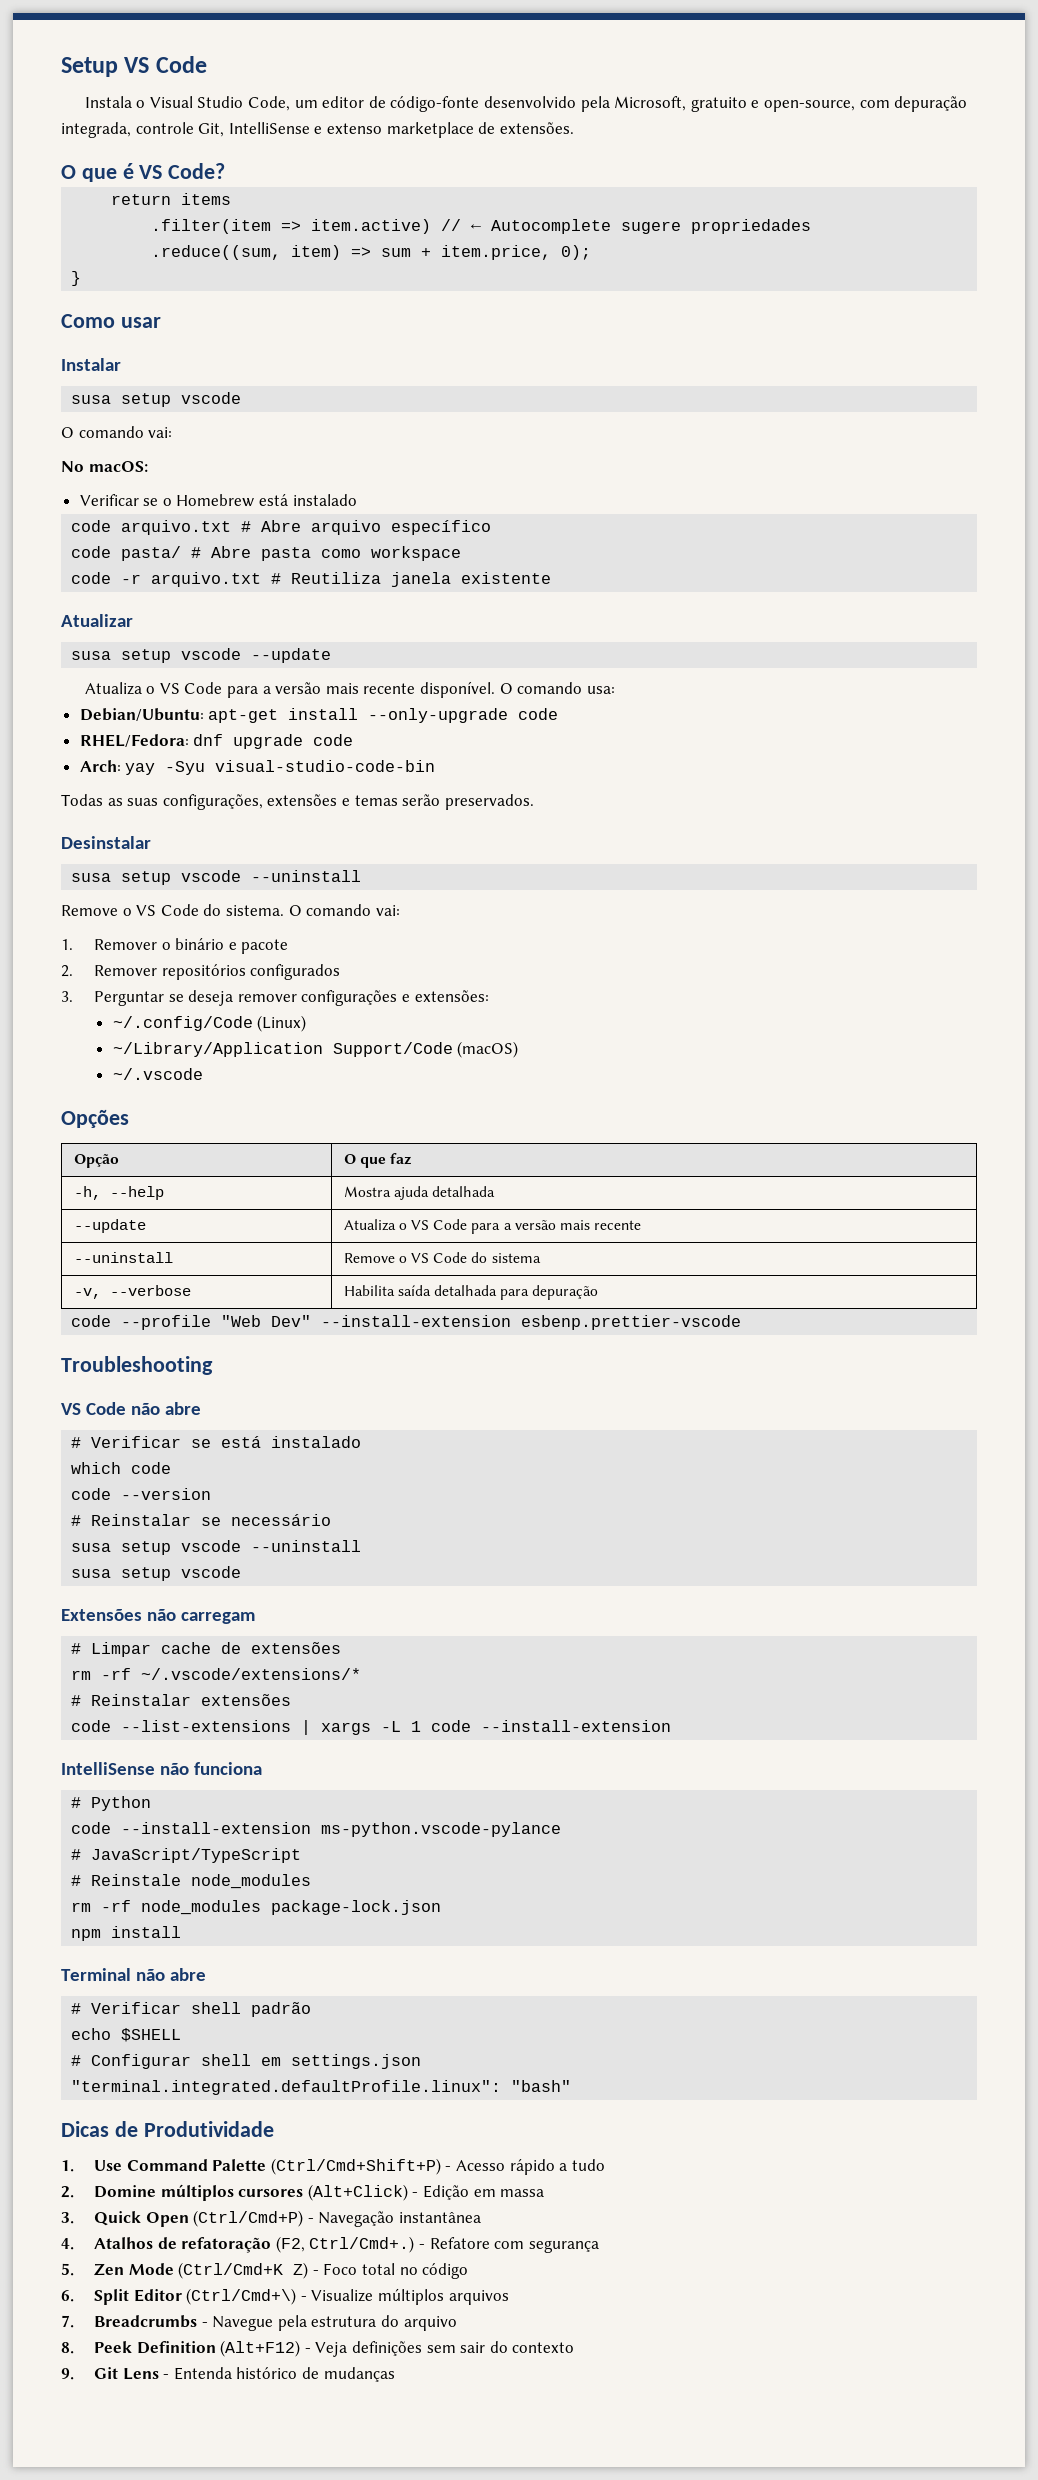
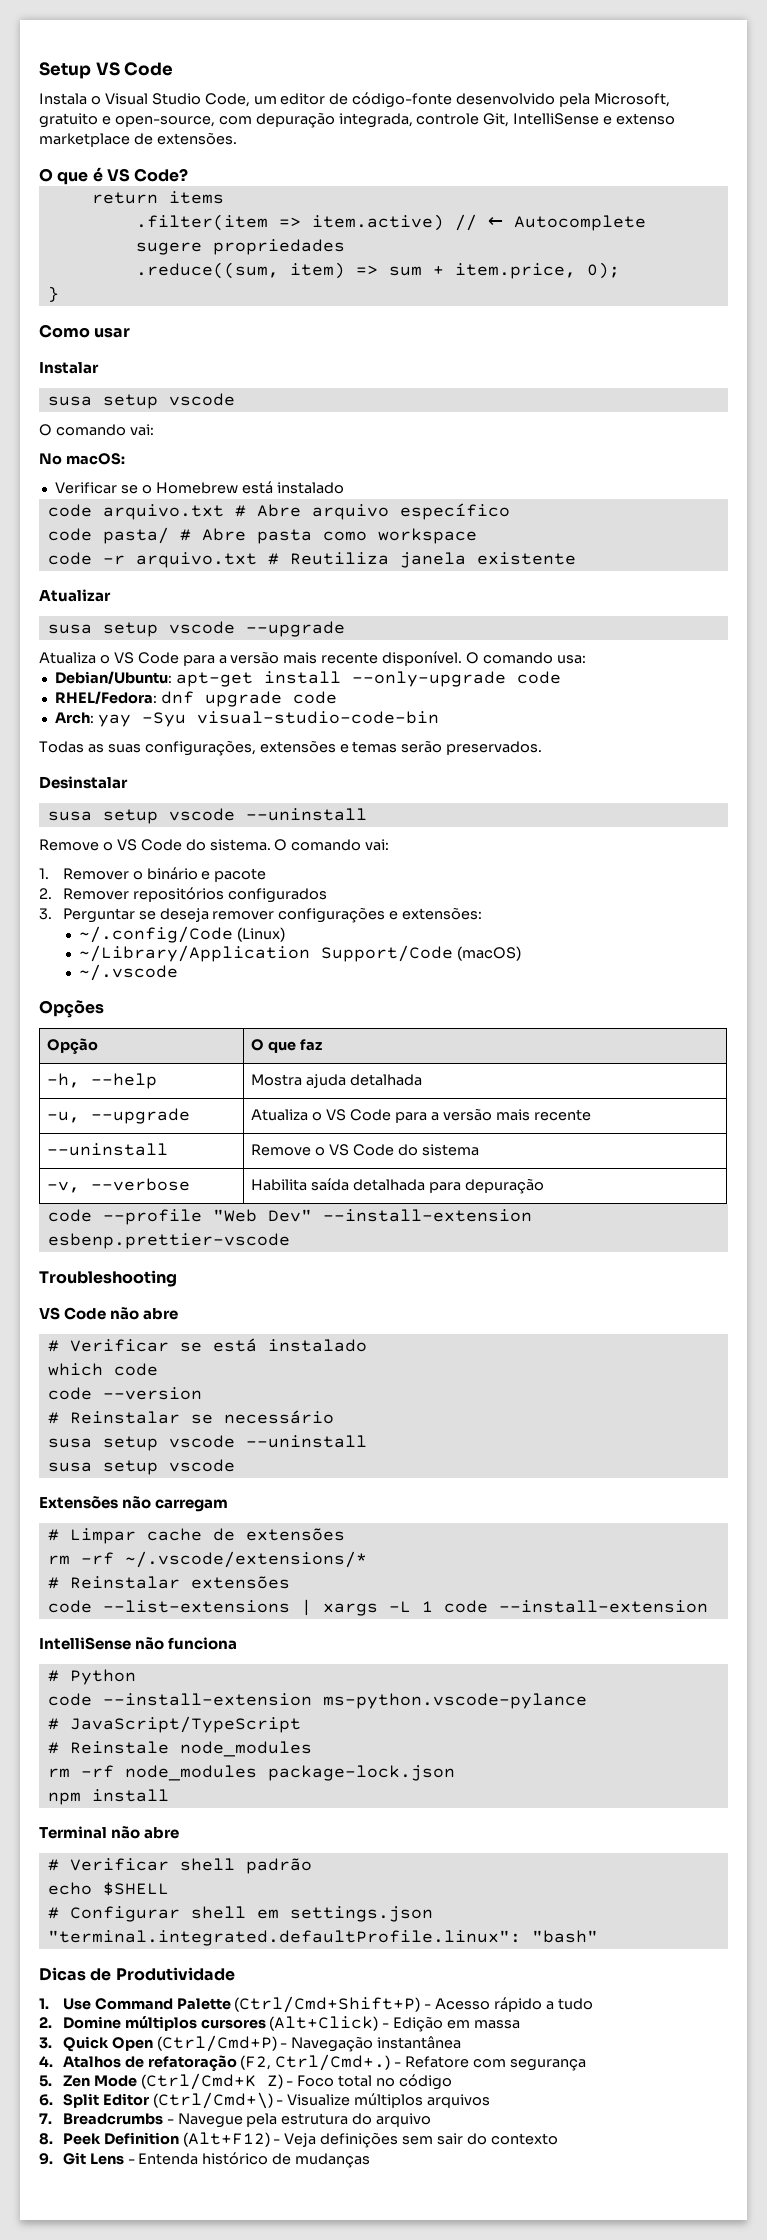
- susa setup vscode --update
+ susa setup vscode --upgrade
- --update | Atualiza o VS Code para a versão mais recente
+ -u, --upgrade | Atualiza o VS Code para a versão mais recente

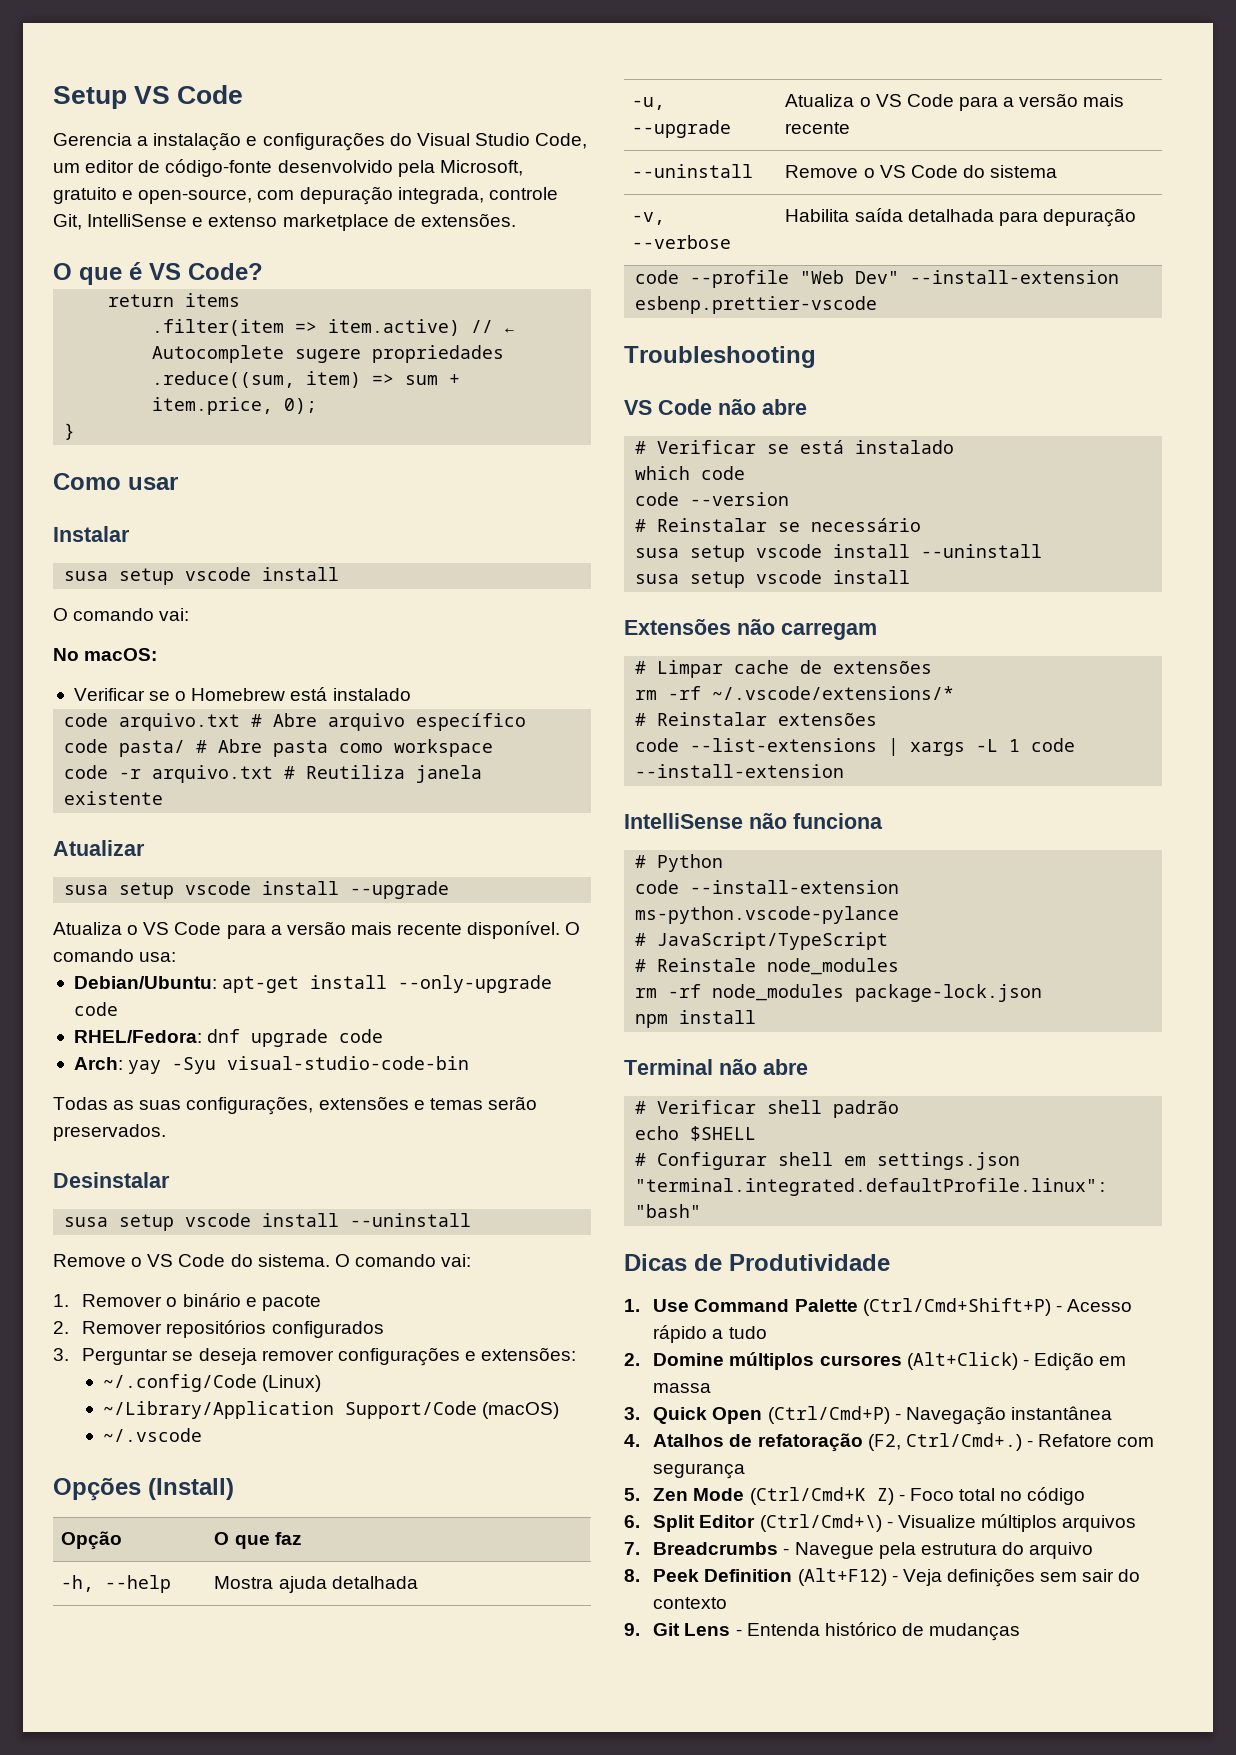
- Instala o Visual Studio Code, um editor de código-fonte desenvolvido pela Microsoft, gratuito e open-source, com depuração integrada, controle Git, IntelliSense e extenso marketplace de extensões.
+ Gerencia a instalação e configurações do Visual Studio Code, um editor de código-fonte desenvolvido pela Microsoft, gratuito e open-source, com depuração integrada, controle Git, IntelliSense e extenso marketplace de extensões.
  Instalar
- susa setup vscode
+ susa setup vscode install
- susa setup vscode --upgrade
+ susa setup vscode install --upgrade
  Desinstalar
- susa setup vscode --uninstall
+ susa setup vscode install --uninstall
- Opções
+ Opções (Install)
  # Reinstalar se necessário
- susa setup vscode --uninstall
- susa setup vscode
+ susa setup vscode install --uninstall
+ susa setup vscode install

